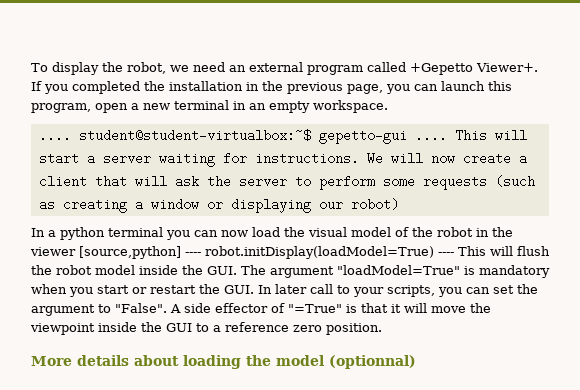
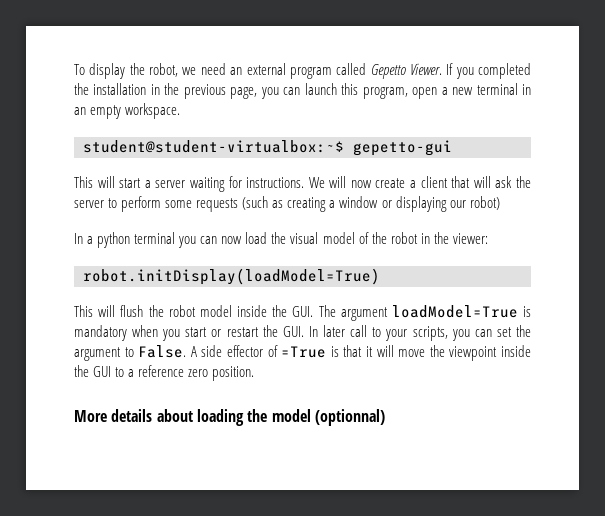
- To display the robot, we need an external program called +Gepetto Viewer+.
+ To display the robot, we need an external program called Gepetto Viewer.
- .... student@student-virtualbox:~$ gepetto-gui .... This will start a server waiting for instructions.
+ student@student-virtualbox:~$ gepetto-gui
+ This will start a server waiting for instructions.
- In a python terminal you can now load the visual model of the robot in the viewer [source,python] ---- robot.initDisplay(loadModel=True) ---- This will flush the robot model inside the GUI. The argument "loadModel=True" is mandatory when you start or restart the GUI. In later call to your scripts, you can set the argument to "False".
+ In a python terminal you can now load the visual model of the robot in the viewer:
+ robot.initDisplay(loadModel=True)
+ This will flush the robot model inside the GUI. The argument loadModel=True is mandatory when you start or restart the GUI. In later call to your scripts, you can set the argument to False.
- A side effector of "=True" is that it will move the viewpoint inside the GUI to a reference zero position.
+ A side effector of =True is that it will move the viewpoint inside the GUI to a reference zero position.

